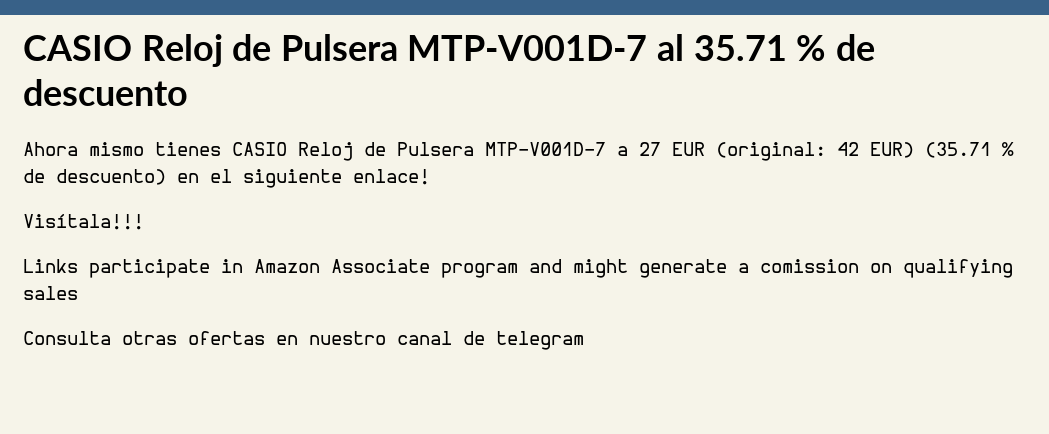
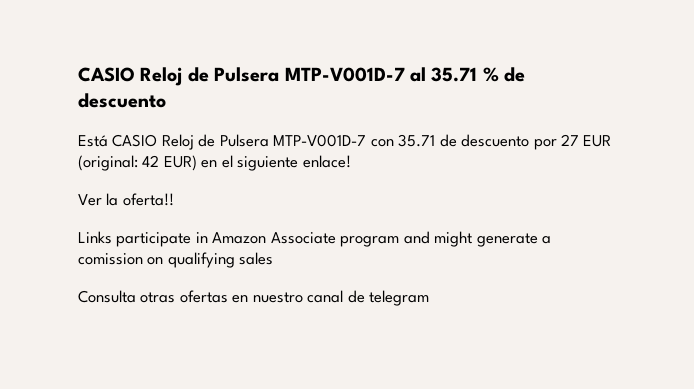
- Ahora mismo tienes CASIO Reloj de Pulsera MTP-V001D-7 a 27 EUR (original: 42 EUR) (35.71 % de descuento) en el siguiente enlace!
+ Está CASIO Reloj de Pulsera MTP-V001D-7 con 35.71 de descuento por 27 EUR (original: 42 EUR) en el siguiente enlace!
- Visítala!!!
+ Ver la oferta!!

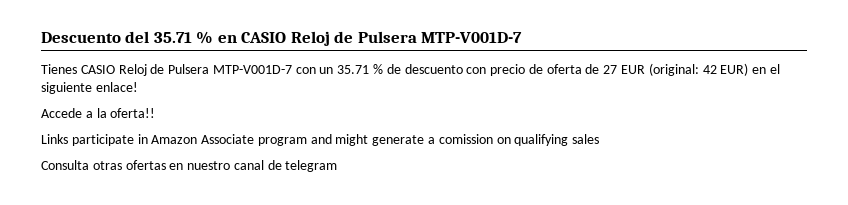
- CASIO Reloj de Pulsera MTP-V001D-7 al 35.71 % de descuento
- Está CASIO Reloj de Pulsera MTP-V001D-7 con 35.71 de descuento por 27 EUR (original: 42 EUR) en el siguiente enlace!
+ Descuento del 35.71 % en CASIO Reloj de Pulsera MTP-V001D-7
+ Tienes CASIO Reloj de Pulsera MTP-V001D-7 con un 35.71 % de descuento con precio de oferta de 27 EUR (original: 42 EUR) en el siguiente enlace!
- Ver la oferta!!
+ Accede a la oferta!!

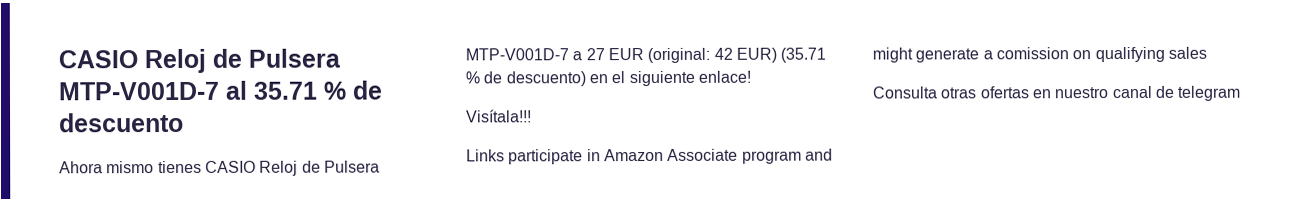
- Descuento del 35.71 % en CASIO Reloj de Pulsera MTP-V001D-7
- Tienes CASIO Reloj de Pulsera MTP-V001D-7 con un 35.71 % de descuento con precio de oferta de 27 EUR (original: 42 EUR) en el siguiente enlace!
+ CASIO Reloj de Pulsera MTP-V001D-7 al 35.71 % de descuento
+ Ahora mismo tienes CASIO Reloj de Pulsera MTP-V001D-7 a 27 EUR (original: 42 EUR) (35.71 % de descuento) en el siguiente enlace!
- Accede a la oferta!!
+ Visítala!!!

